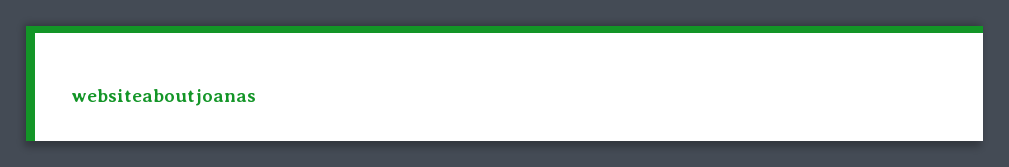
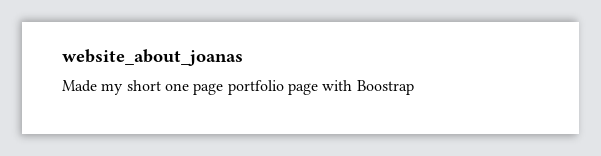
- websiteaboutjoanas
+ website_about_joanas
+ Made my short one page portfolio page with Boostrap

